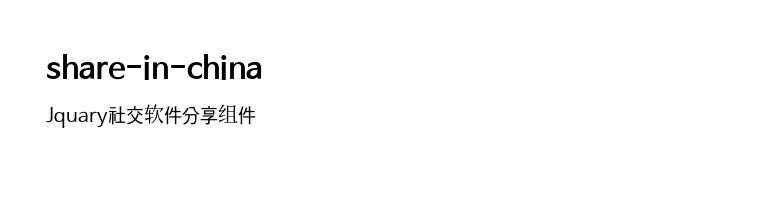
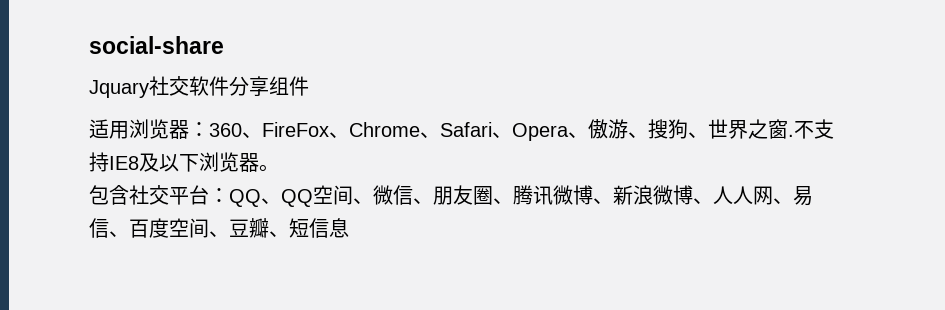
- share-in-china
+ social-share
+ 适用浏览器：360、FireFox、Chrome、Safari、Opera、傲游、搜狗、世界之窗.不支持IE8及以下浏览器。
+ 包含社交平台：QQ、QQ空间、微信、朋友圈、腾讯微博、新浪微博、人人网、易信、百度空间、豆瓣、短信息

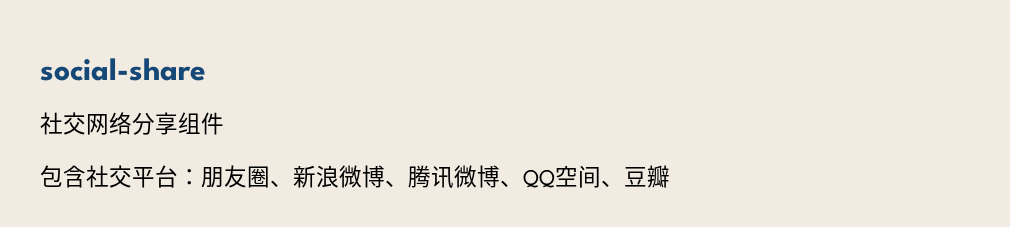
- Jquary社交软件分享组件
+ 社交网络分享组件
- 适用浏览器：360、FireFox、Chrome、Safari、Opera、傲游、搜狗、世界之窗.不支持IE8及以下浏览器。
- 包含社交平台：QQ、QQ空间、微信、朋友圈、腾讯微博、新浪微博、人人网、易信、百度空间、豆瓣、短信息
+ 包含社交平台：朋友圈、新浪微博、腾讯微博、QQ空间、豆瓣

